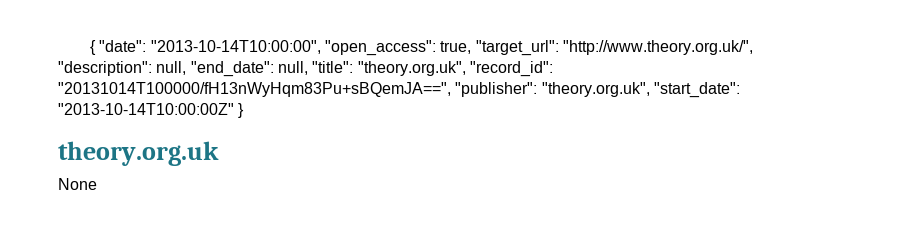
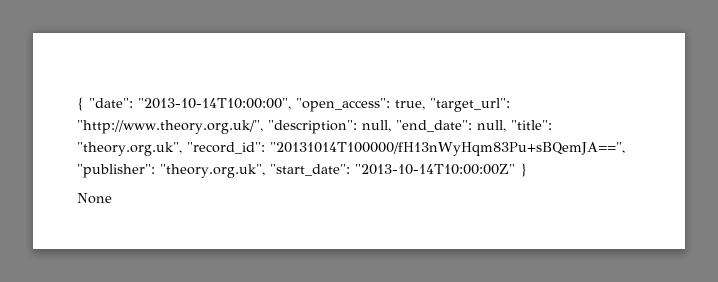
- theory.org.uk

